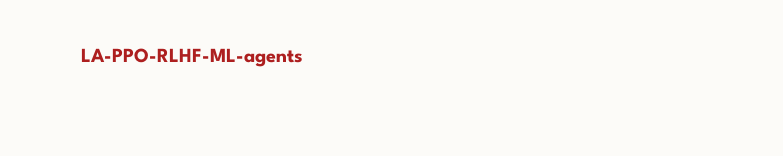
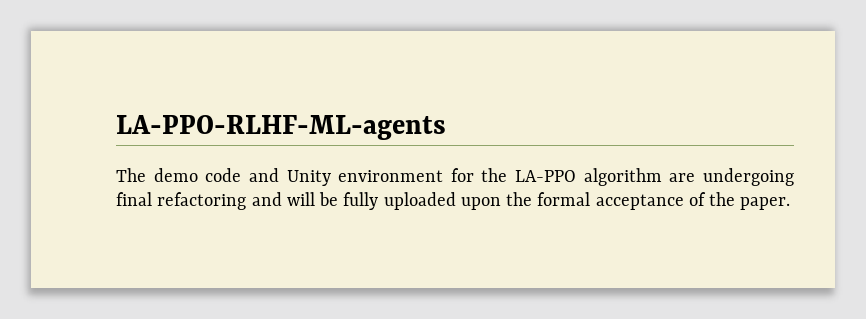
+ The demo code and Unity environment for the LA-PPO algorithm are undergoing final refactoring and will be fully uploaded upon the formal acceptance of the paper.

